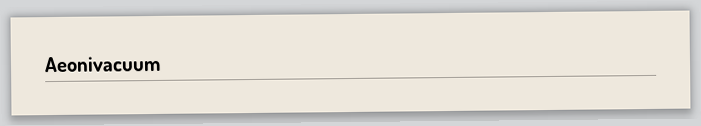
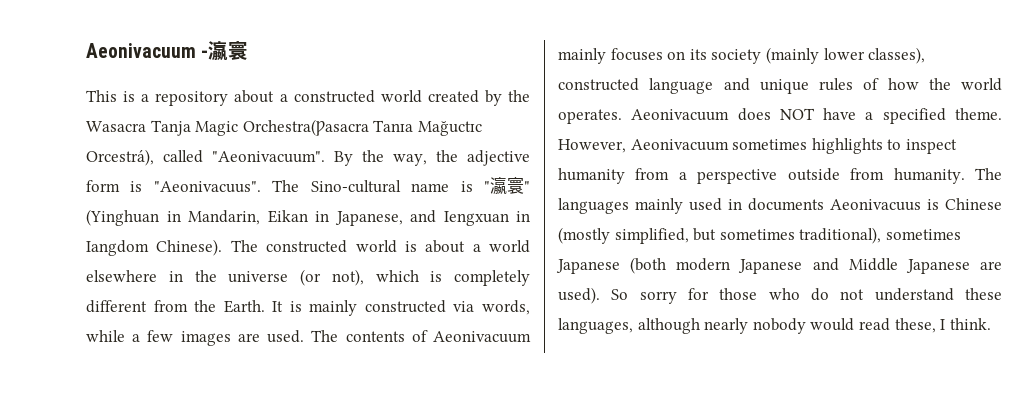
- Aeonivacuum
+ Aeonivacuum -瀛寰
+ This is a repository about a constructed world created by the Wasacra Tanja Magic Orchestra(Ƿasacra Tanɪa Mağuctɪc Orcestrá), called "Aeonivacuum". By the way, the adjective form is "Aeonivacuus". The Sino-cultural name is "瀛寰" (Yinghuan in Mandarin, Eikan in Japanese, and Iengxuan in Iangdom Chinese). The constructed world is about a world elsewhere in the universe (or not), which is completely different from the Earth. It is mainly constructed via words, while a few images are used. The contents of Aeonivacuum mainly focuses on its society (mainly lower classes), constructed language and unique rules of how the world operates. Aeonivacuum does NOT have a specified theme. However, Aeonivacuum sometimes highlights to inspect humanity from a perspective outside from humanity. The languages mainly used in documents Aeonivacuus is Chinese (mostly simplified, but sometimes traditional), sometimes Japanese (both modern Japanese and Middle Japanese are used). So sorry for those who do not understand these languages, although nearly nobody would read these, I think.

